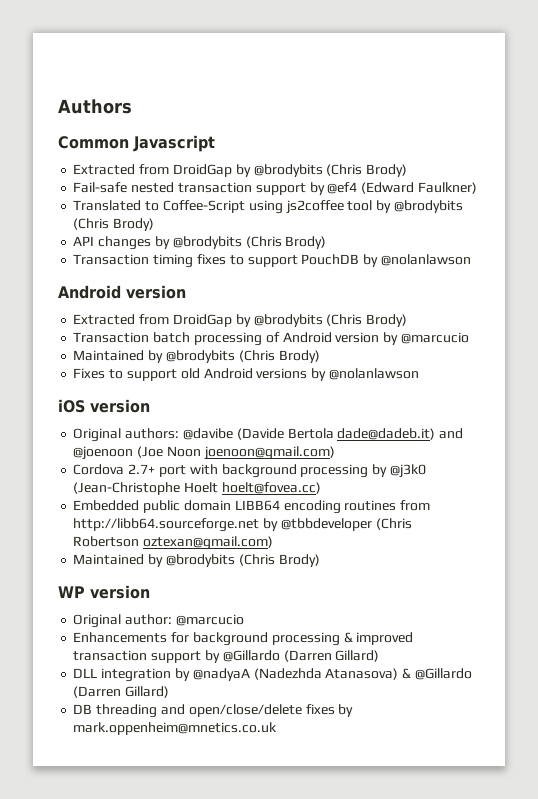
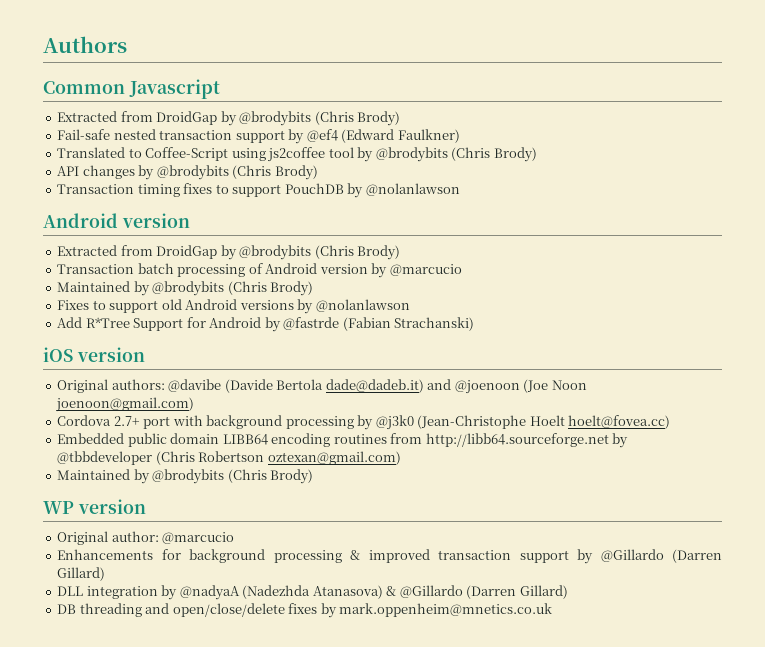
+ Add R*Tree Support for Android by @fastrde (Fabian Strachanski)

